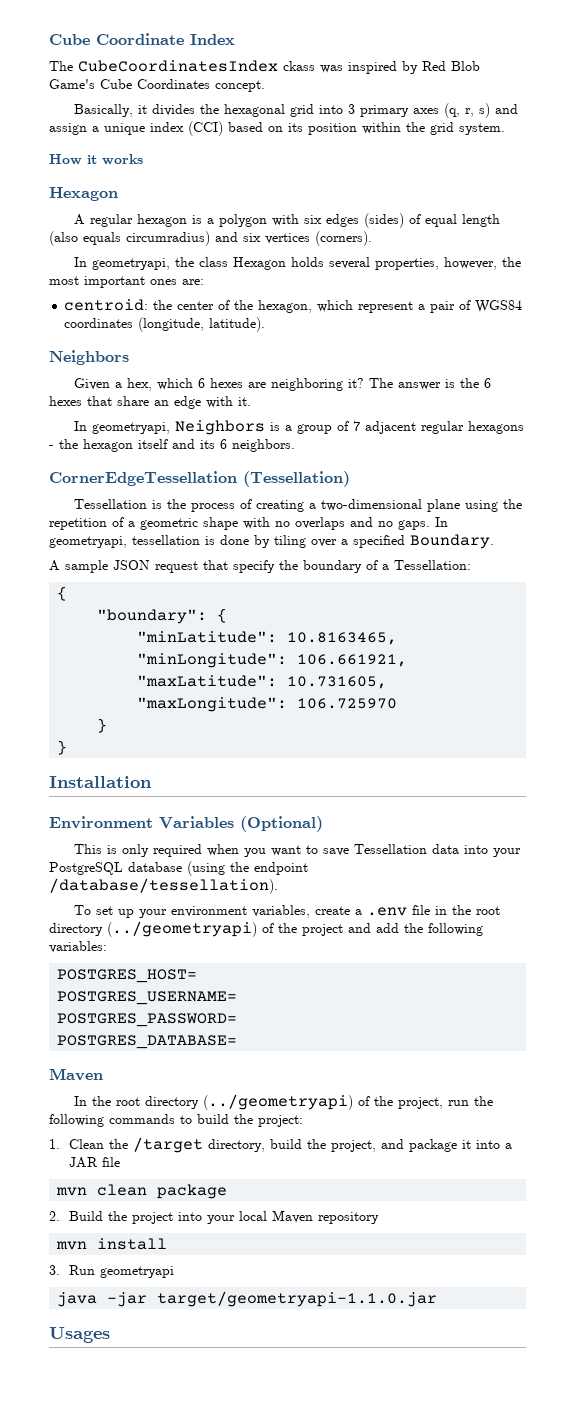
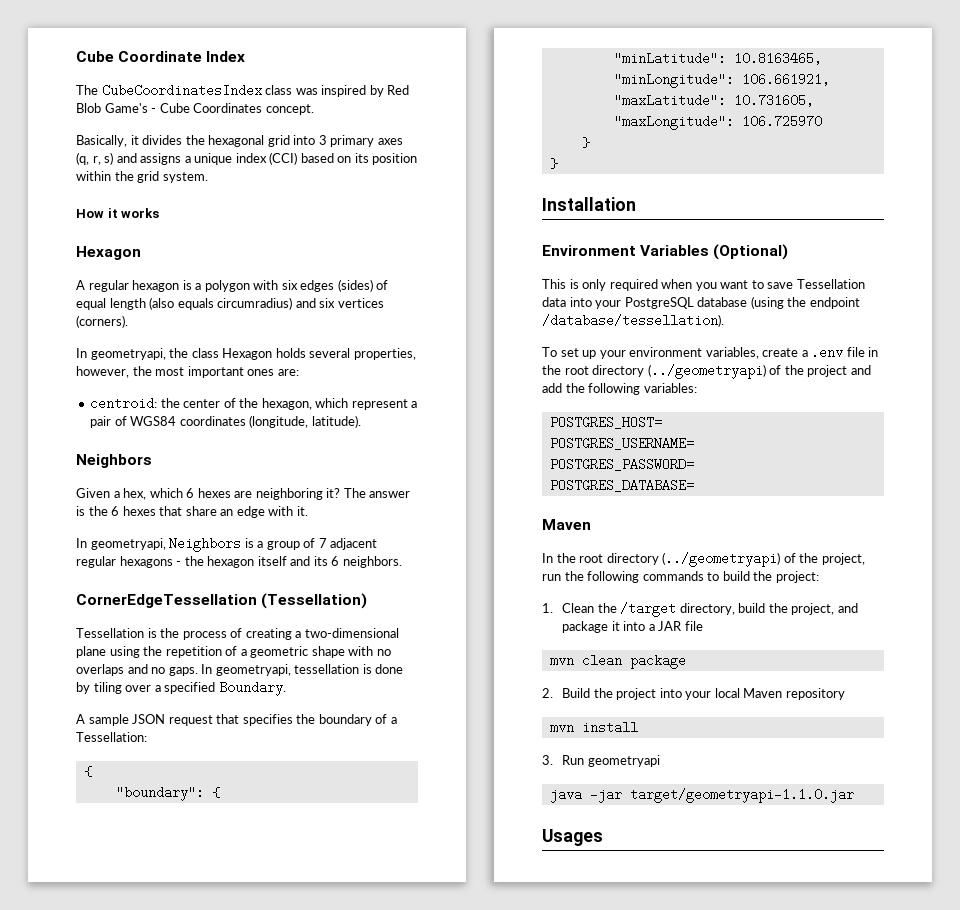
- The CubeCoordinatesIndex ckass was inspired by Red Blob Game's Cube Coordinates concept.
+ The CubeCoordinatesIndex class was inspired by Red Blob Game's - Cube Coordinates concept.
- Basically, it divides the hexagonal grid into 3 primary axes (q, r, s) and assign a unique index (CCI) based on its position within the grid system.
+ Basically, it divides the hexagonal grid into 3 primary axes (q, r, s) and assigns a unique index (CCI) based on its position within the grid system.
- A sample JSON request that specify the boundary of a Tessellation:
+ A sample JSON request that specifies the boundary of a Tessellation:

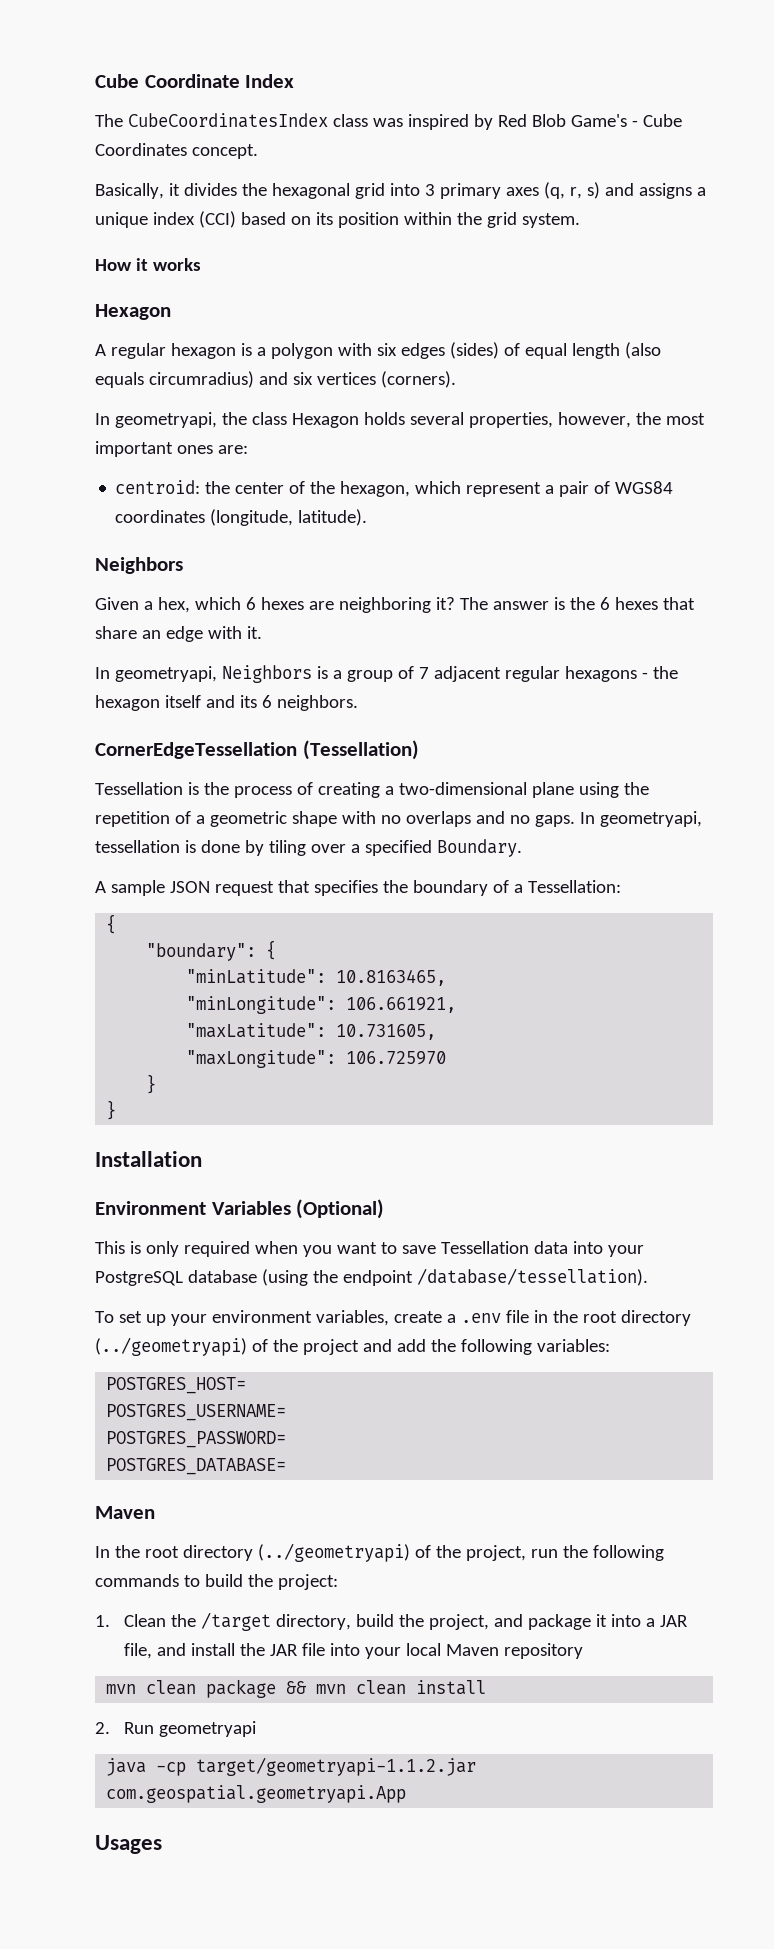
- 1. Clean the /target directory, build the project, and package it into a JAR file
- mvn clean package
- 2. Build the project into your local Maven repository
+ 1. Clean the /target directory, build the project, and package it into a JAR file, and install the JAR file into your local Maven repository
- mvn install
+ mvn clean package && mvn clean install
- 3. Run geometryapi
+ 2. Run geometryapi
- java -jar target/geometryapi-1.1.0.jar
+ java -cp target/geometryapi-1.1.2.jar com.geospatial.geometryapi.App

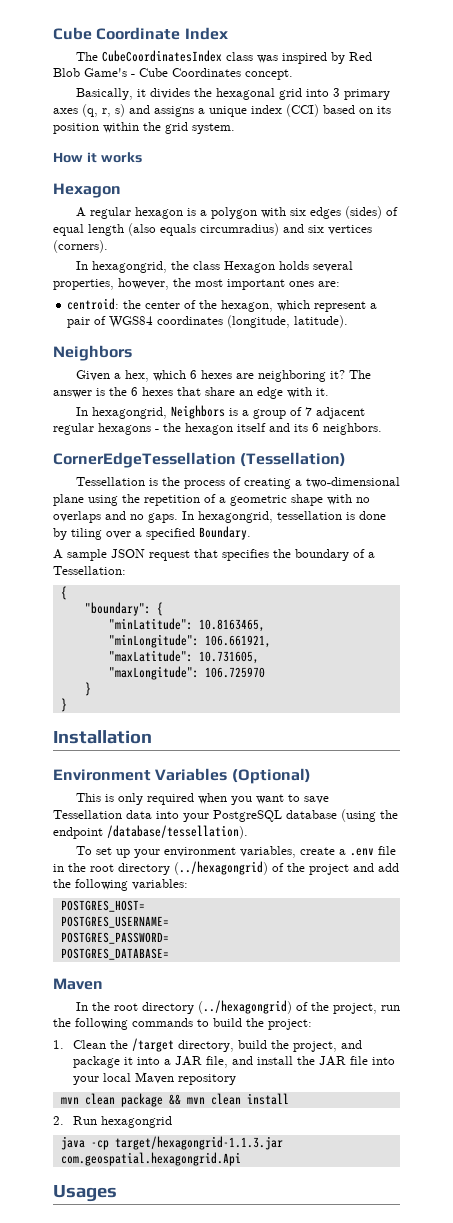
- In geometryapi, the class Hexagon holds several properties, however, the most important ones are:
+ In hexagongrid, the class Hexagon holds several properties, however, the most important ones are:
- In geometryapi, Neighbors is a group of 7 adjacent regular hexagons - the hexagon itself and its 6 neighbors.
+ In hexagongrid, Neighbors is a group of 7 adjacent regular hexagons - the hexagon itself and its 6 neighbors.
- In geometryapi, tessellation is done by tiling over a specified Boundary.
+ In hexagongrid, tessellation is done by tiling over a specified Boundary.
- To set up your environment variables, create a .env file in the root directory (../geometryapi) of the project and add the following variables:
+ To set up your environment variables, create a .env file in the root directory (../hexagongrid) of the project and add the following variables:
- In the root directory (../geometryapi) of the project, run the following commands to build the project:
+ In the root directory (../hexagongrid) of the project, run the following commands to build the project:
- 2. Run geometryapi
+ 2. Run hexagongrid
- java -cp target/geometryapi-1.1.2.jar com.geospatial.geometryapi.App
+ java -cp target/hexagongrid-1.1.3.jar com.geospatial.hexagongrid.Api

